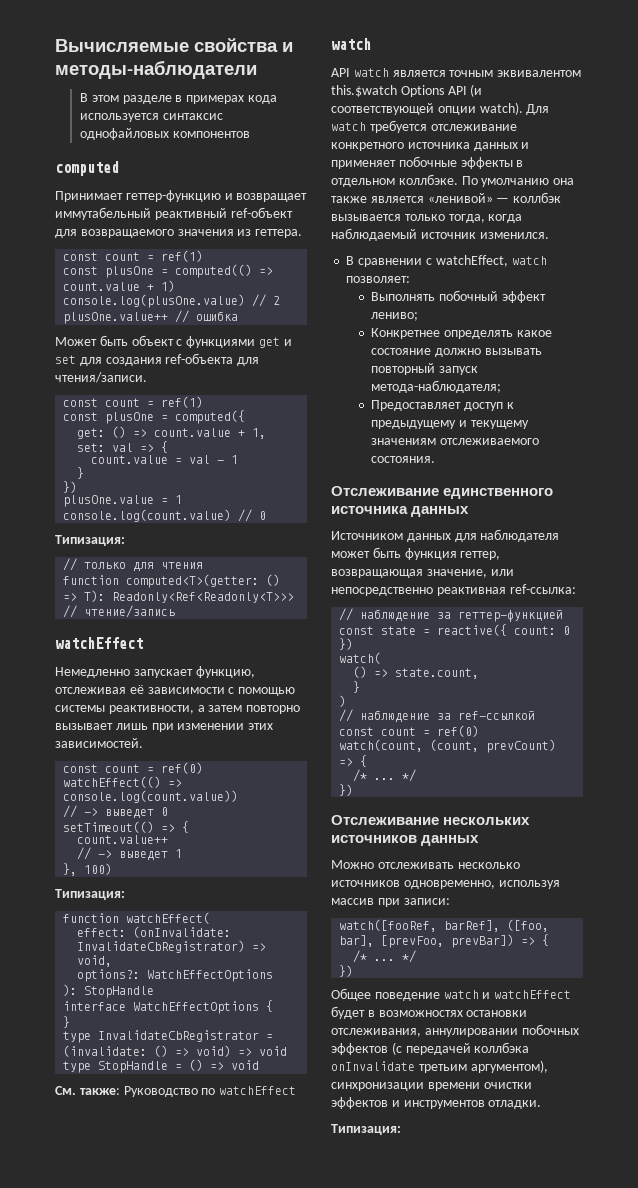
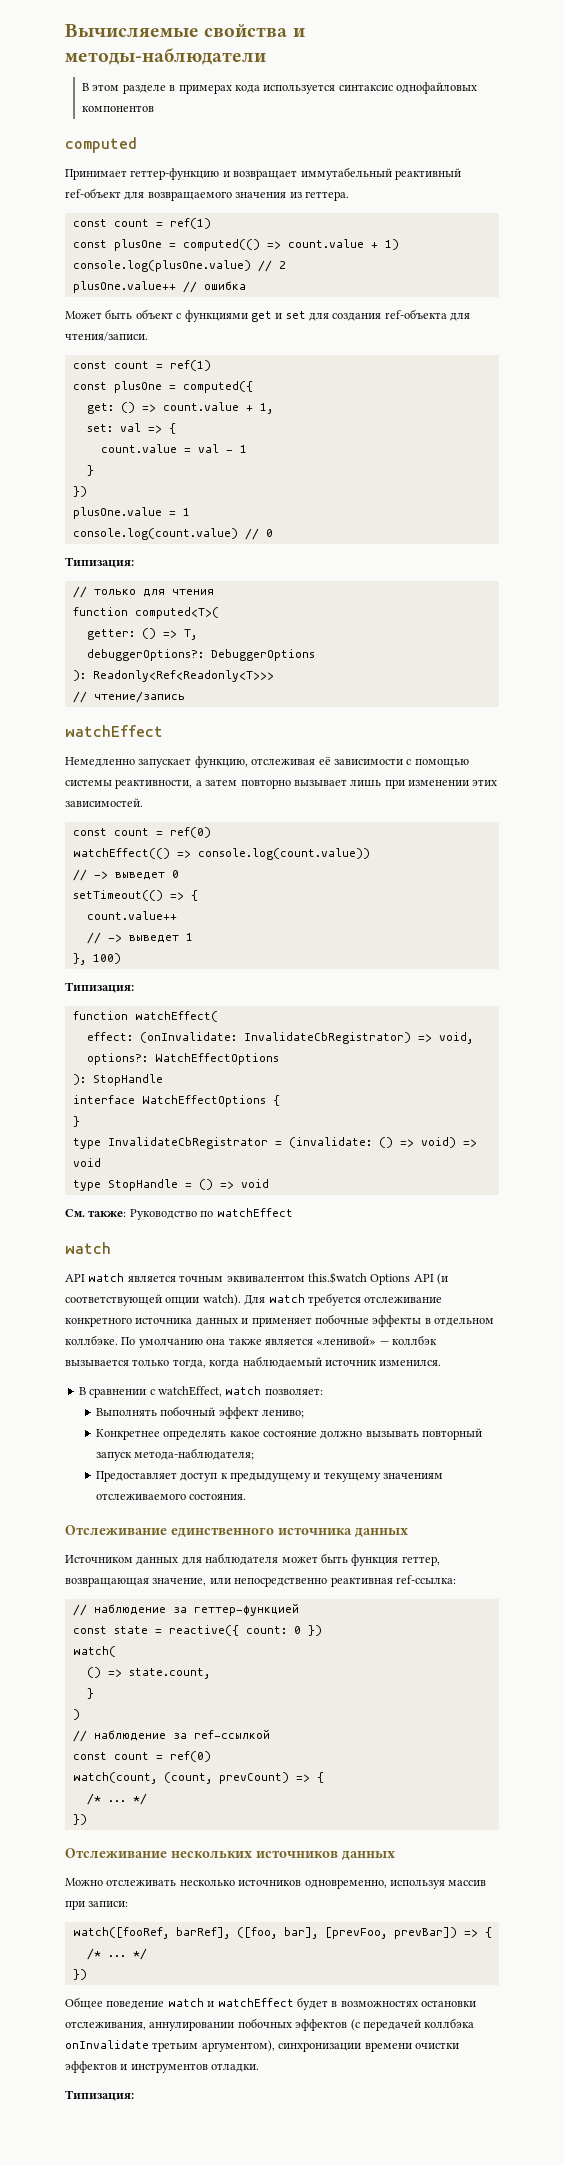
- function computed<T>(getter: () => T): Readonly<Ref<Readonly<T>>>
+ function computed<T>(
+ getter: () => T,
+ debuggerOptions?: DebuggerOptions
+ ): Readonly<Ref<Readonly<T>>>

